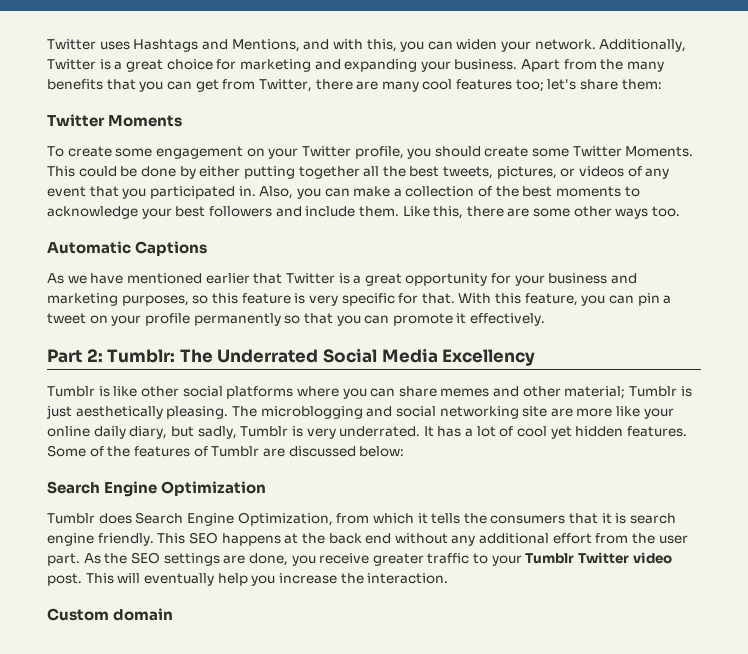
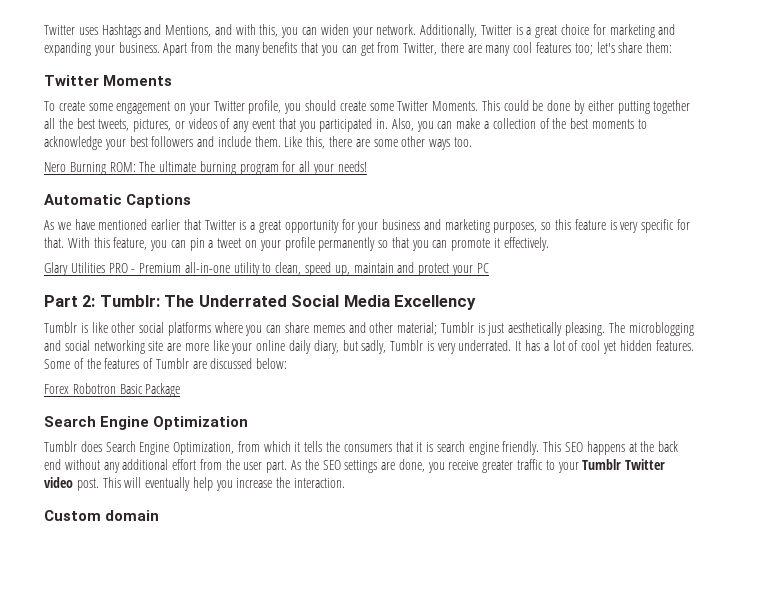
+ Nero Burning ROM: The ultimate burning program for all your needs!
+ Glary Utilities PRO - Premium all-in-one utility to clean, speed up, maintain and protect your PC
+ Forex Robotron Basic Package

